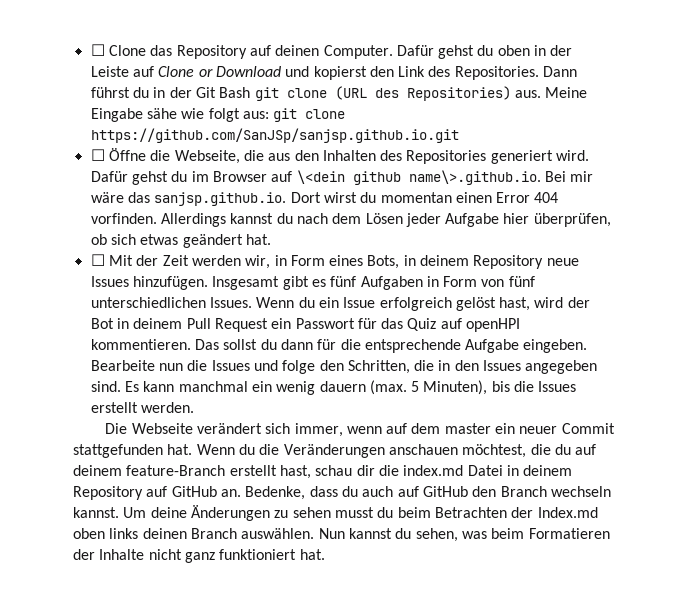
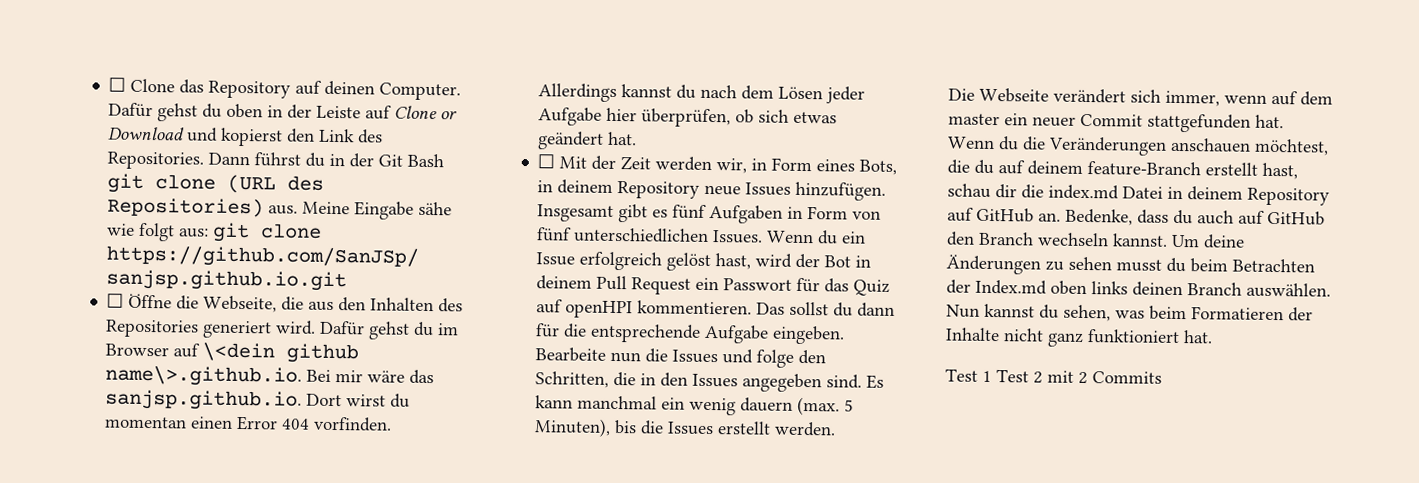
+ Test 1 Test 2 mit 2 Commits

